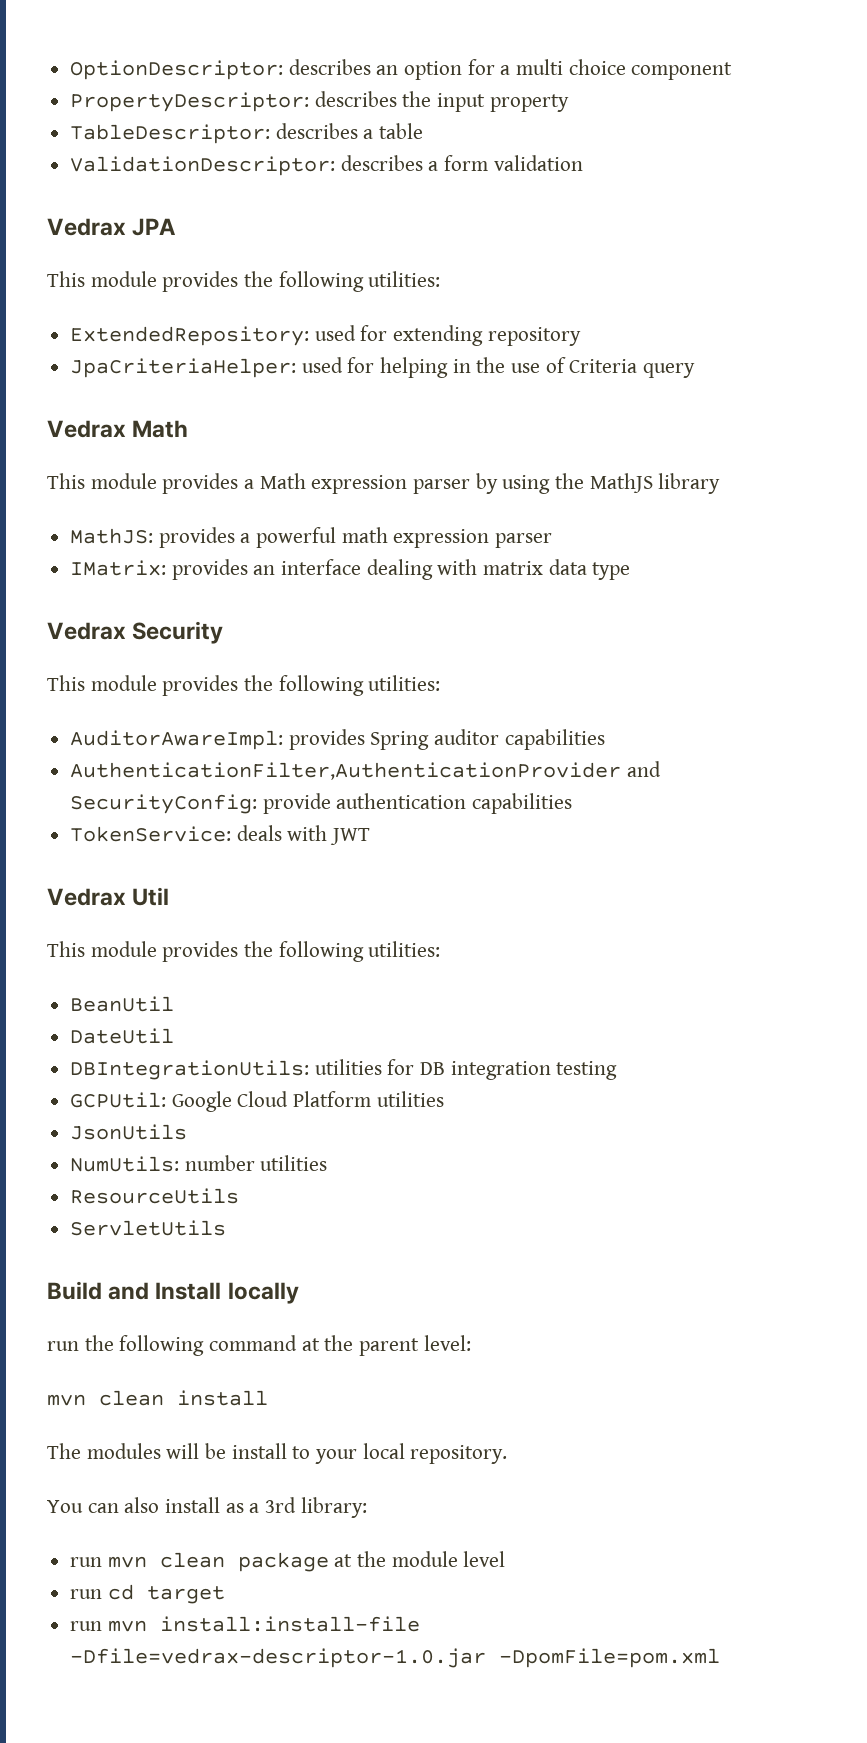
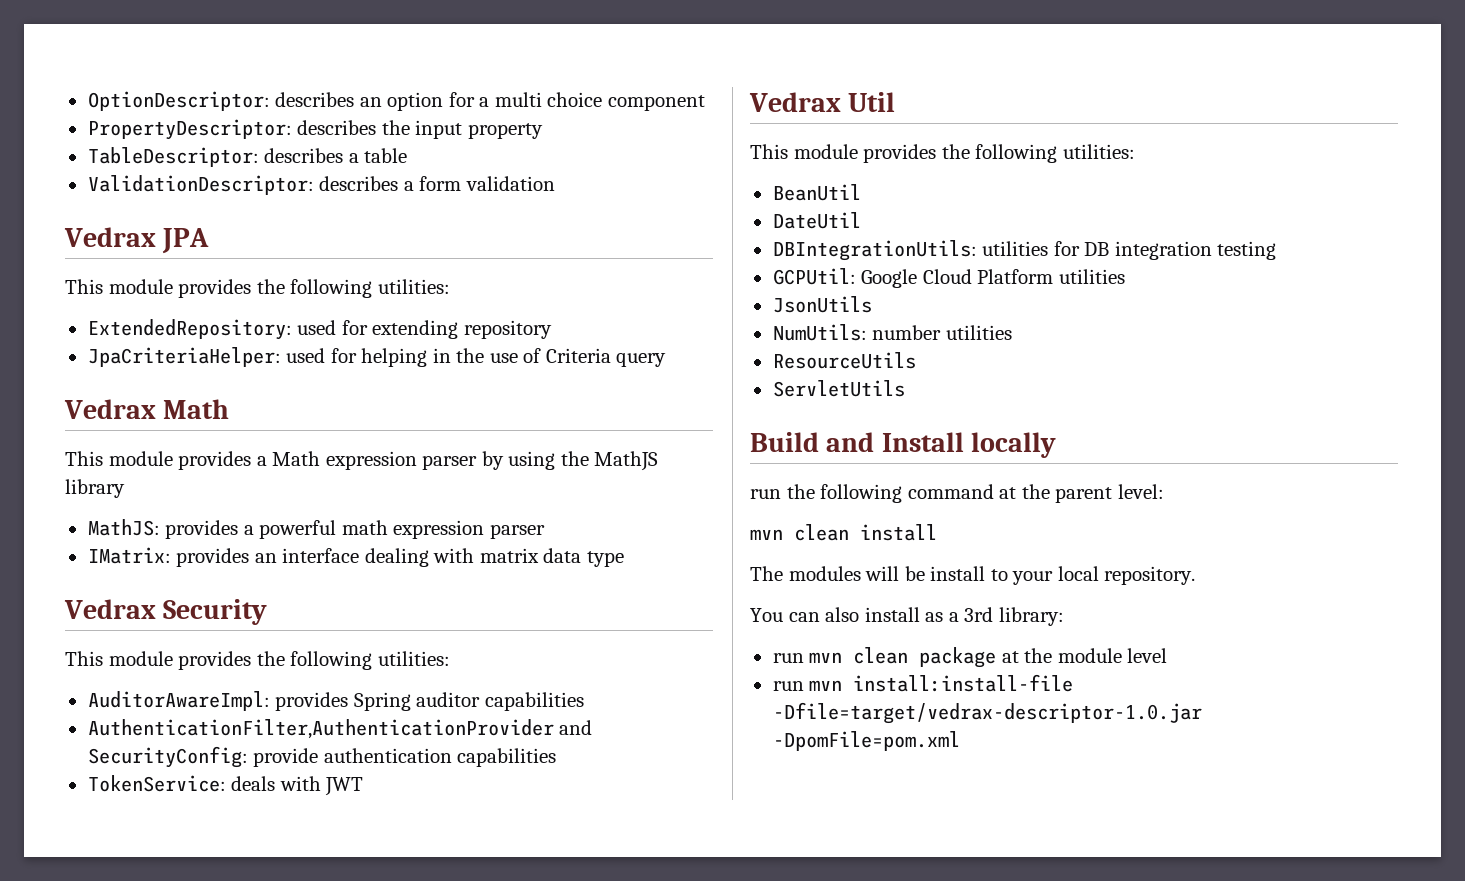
- run cd target
- run mvn install:install-file -Dfile=vedrax-descriptor-1.0.jar -DpomFile=pom.xml
+ run mvn install:install-file -Dfile=target/vedrax-descriptor-1.0.jar -DpomFile=pom.xml

